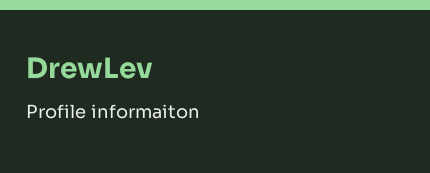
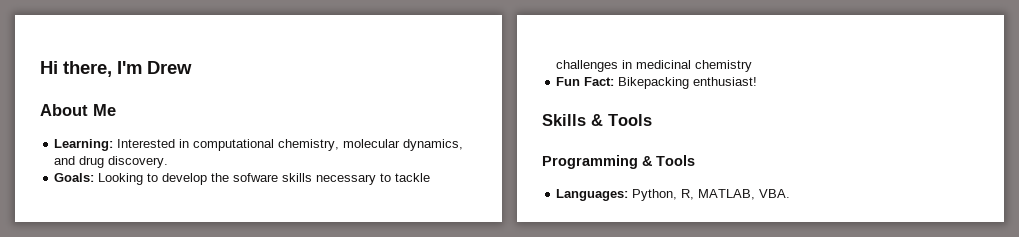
- DrewLev
- Profile informaiton
+ Hi there, I'm Drew
+ About Me
+ Learning: Interested in computational chemistry, molecular dynamics, and drug discovery.
+ Goals: Looking to develop the sofware skills necessary to tackle challenges in medicinal chemistry
+ Fun Fact: Bikepacking enthusiast!
+ Skills & Tools
+ Programming & Tools
+ Languages: Python, R, MATLAB, VBA.

